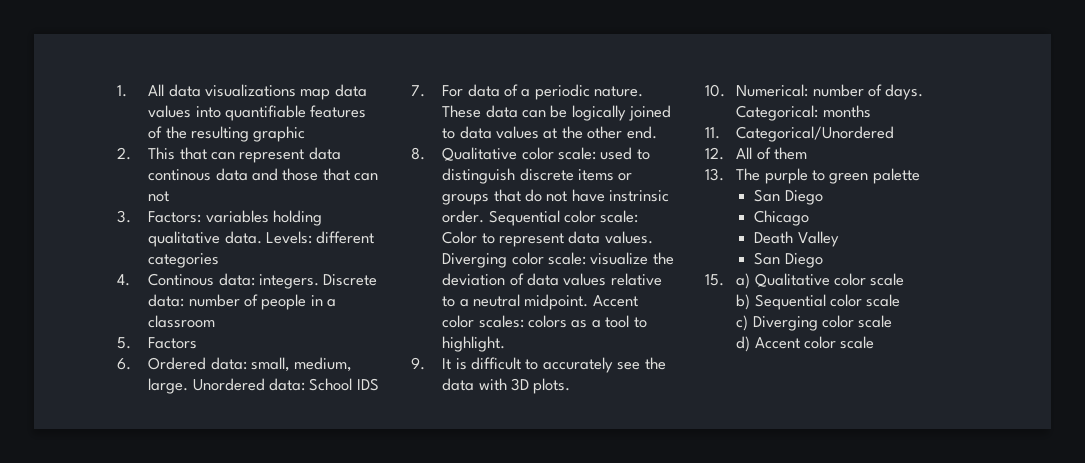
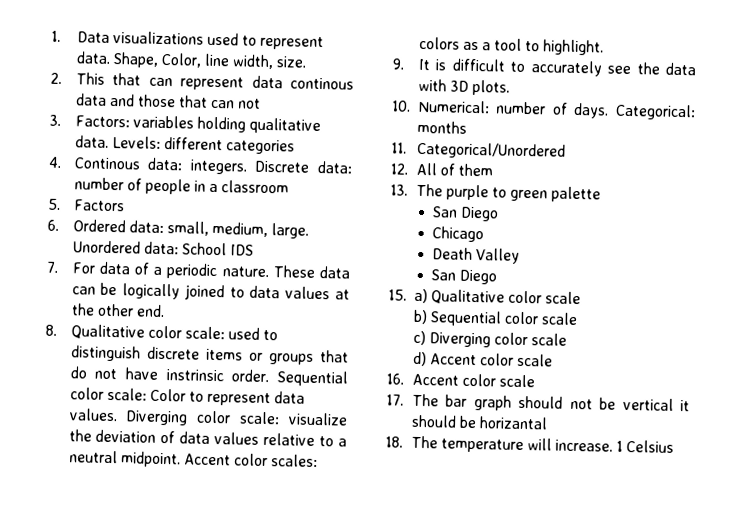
- 1. All data visualizations map data values into quantifiable features of the resulting graphic
+ 1. Data visualizations used to represent data. Shape, Color, line width, size.
+ 16. Accent color scale
+ 17. The bar graph should not be vertical it should be horizantal
+ 18. The temperature will increase. 1 Celsius

